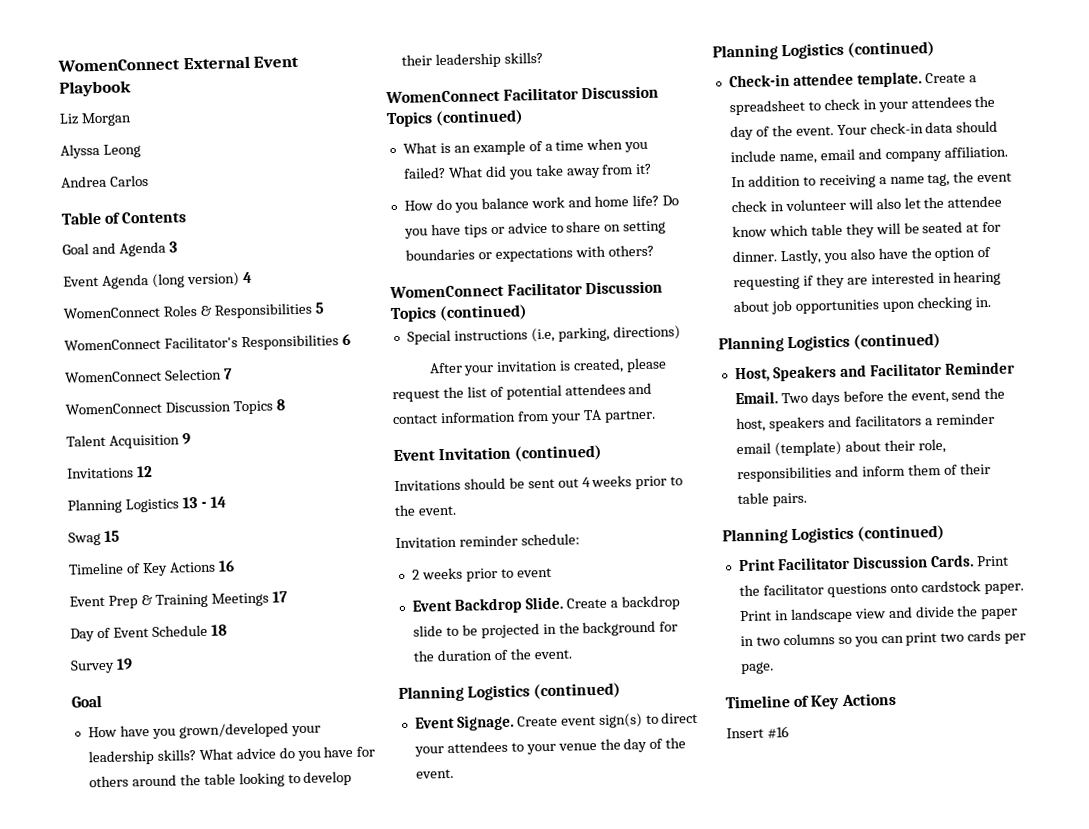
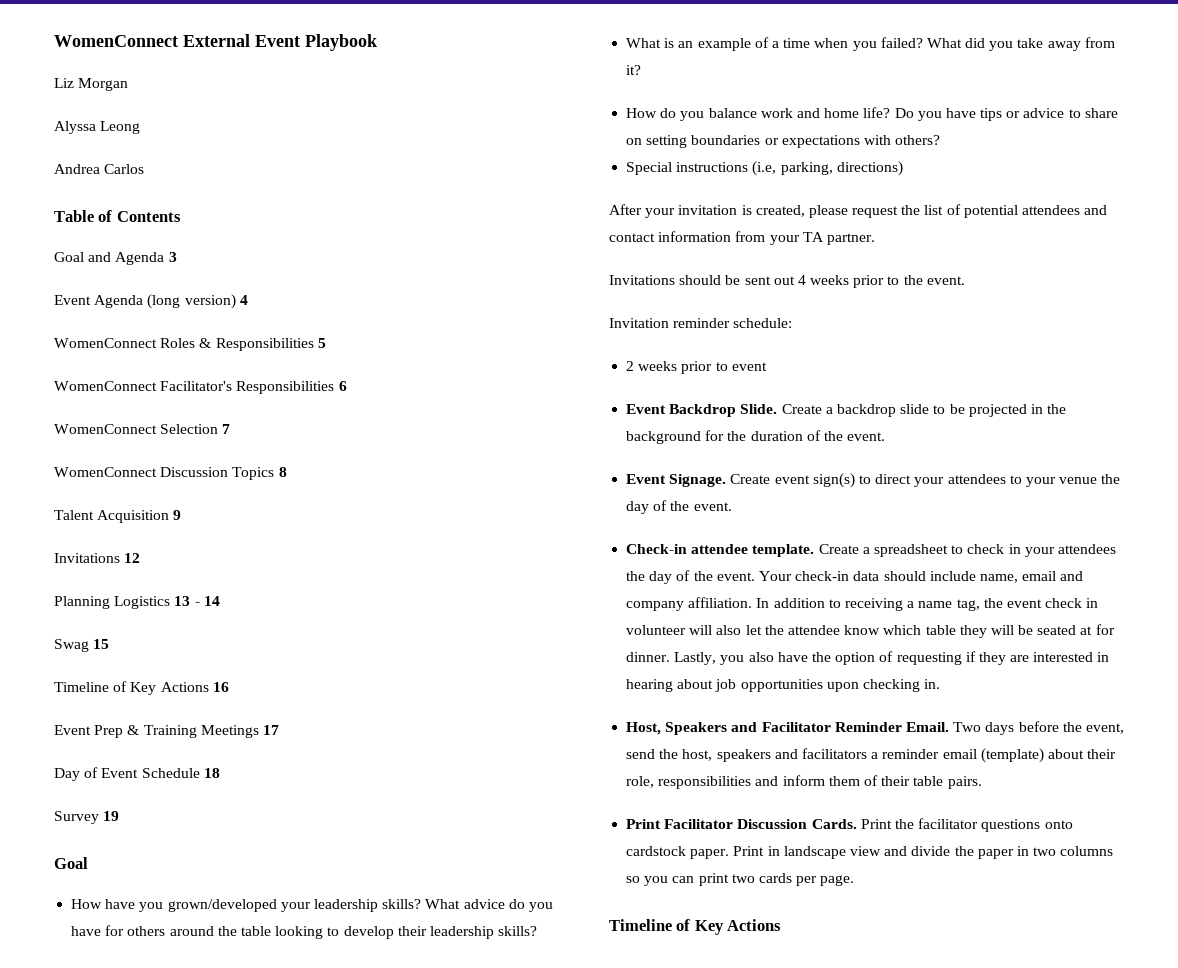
  What advice do you have for others around the table looking to develop their leadership skills?
- WomenConnect Facilitator Discussion Topics (continued)
  Do you have tips or advice to share on setting boundaries or expectations with others?
- WomenConnect Facilitator Discussion Topics (continued)
- Event Invitation (continued)
  Create a backdrop slide to be projected in the background for the duration of the event.
- Planning Logistics (continued)
  Create event sign(s) to direct your attendees to your venue the day of the event.
- Planning Logistics (continued)
  Lastly, you also have the option of requesting if they are interested in hearing about job opportunities upon checking in.
- Planning Logistics (continued)
  Two days before the event, send the host, speakers and facilitators a reminder email (template) about their role, responsibilities and inform them of their table pairs.
- Planning Logistics (continued)
- Insert #16

